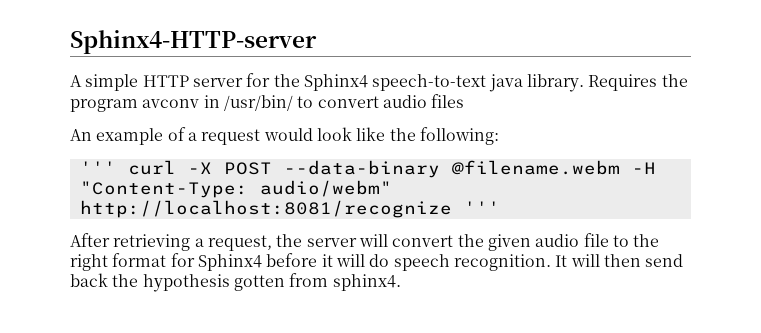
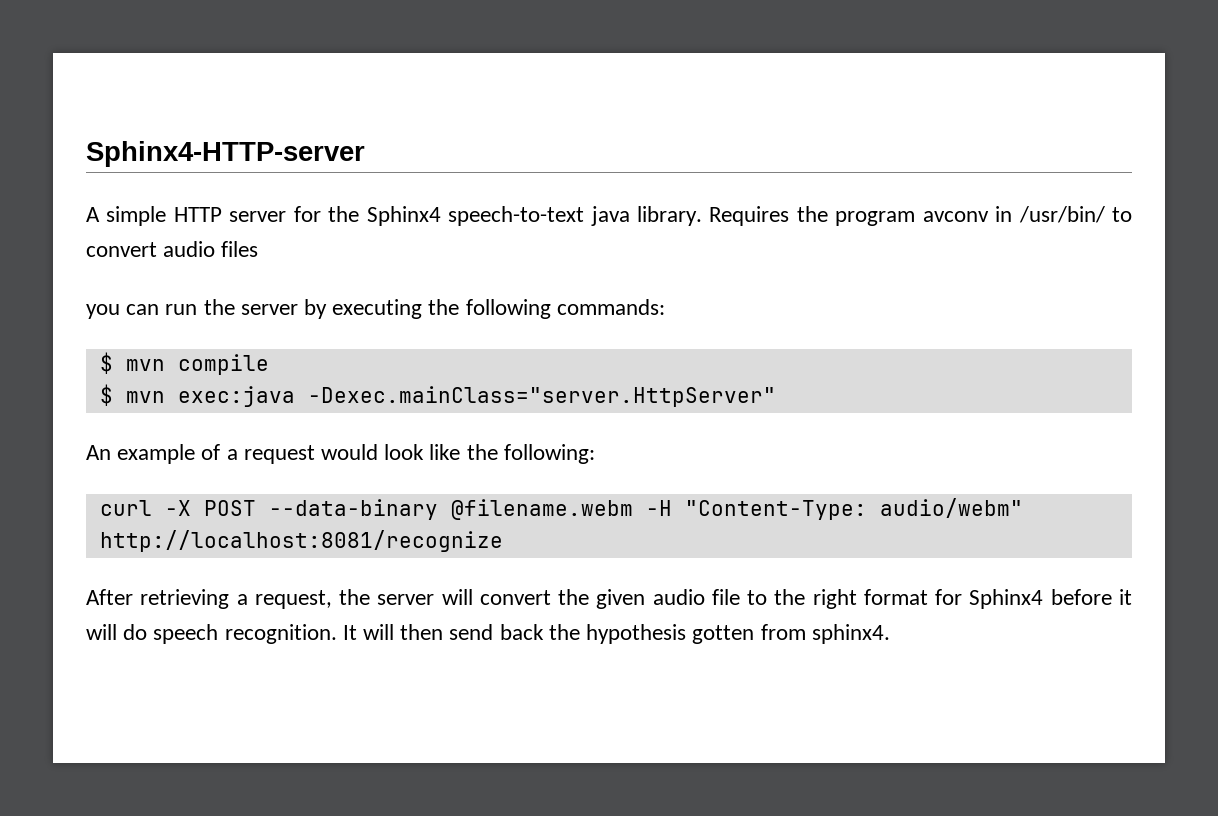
+ you can run the server by executing the following commands:
+ $ mvn compile
+ $ mvn exec:java -Dexec.mainClass="server.HttpServer"
- ''' curl -X POST --data-binary @filename.webm -H "Content-Type: audio/webm" http://localhost:8081/recognize '''
+ curl -X POST --data-binary @filename.webm -H "Content-Type: audio/webm" http://localhost:8081/recognize

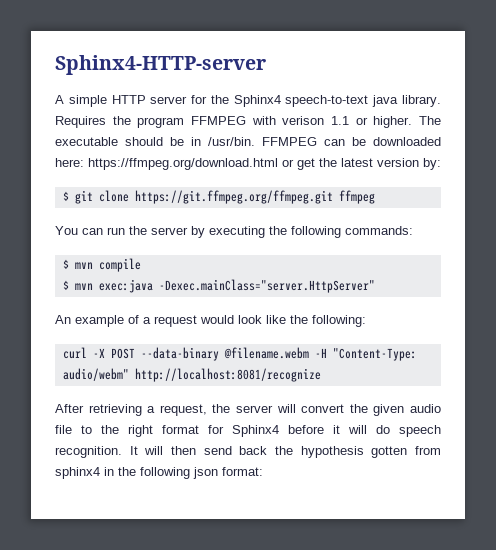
- Requires the program avconv in /usr/bin/ to convert audio files
- you can run the server by executing the following commands:
+ Requires the program FFMPEG with verison 1.1 or higher. The executable should be in /usr/bin. FFMPEG can be downloaded here: https://ffmpeg.org/download.html or get the latest version by:
+ $ git clone https://git.ffmpeg.org/ffmpeg.git ffmpeg
+ You can run the server by executing the following commands:
- It will then send back the hypothesis gotten from sphinx4.
+ It will then send back the hypothesis gotten from sphinx4 in the following json format:

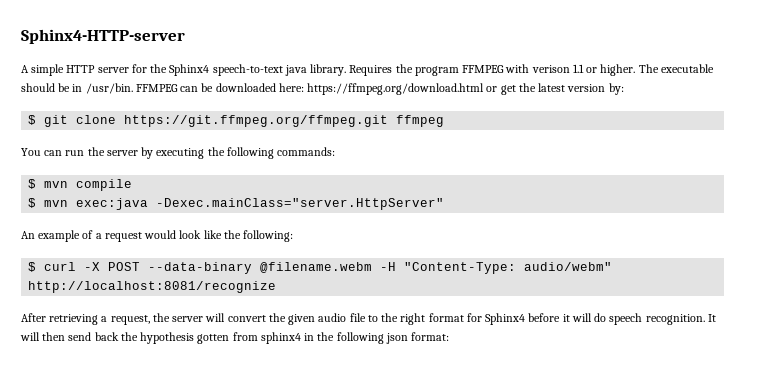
- curl -X POST --data-binary @filename.webm -H "Content-Type: audio/webm" http://localhost:8081/recognize
+ $ curl -X POST --data-binary @filename.webm -H "Content-Type: audio/webm" http://localhost:8081/recognize

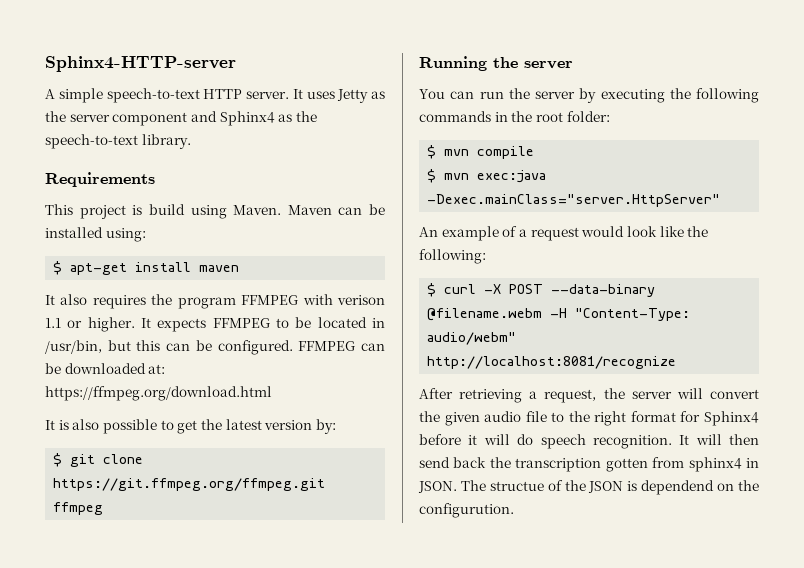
- A simple HTTP server for the Sphinx4 speech-to-text java library. Requires the program FFMPEG with verison 1.1 or higher.
+ A simple speech-to-text HTTP server. It uses Jetty as the server component and Sphinx4 as the speech-to-text library.
+ Requirements
+ This project is build using Maven. Maven can be installed using:
+ $ apt-get install maven
+ It also requires the program FFMPEG with verison 1.1 or higher.
- The executable should be in /usr/bin.
+ It expects FFMPEG to be located in /usr/bin, but this can be configured.
- FFMPEG can be downloaded here: https://ffmpeg.org/download.html or get the latest version by:
+ FFMPEG can be downloaded at: https://ffmpeg.org/download.html
+ It is also possible to get the latest version by:
+ Running the server
- You can run the server by executing the following commands:
+ You can run the server by executing the following commands in the root folder:
- It will then send back the hypothesis gotten from sphinx4 in the following json format:
+ It will then send back the transcription gotten from sphinx4 in JSON. The structue of the JSON is dependend on the configurution.

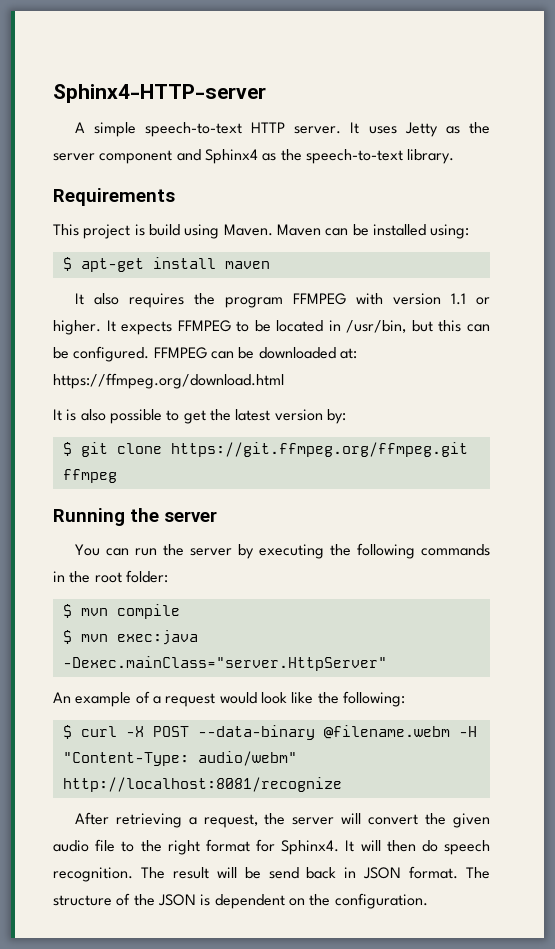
- It also requires the program FFMPEG with verison 1.1 or higher.
+ It also requires the program FFMPEG with version 1.1 or higher.
- After retrieving a request, the server will convert the given audio file to the right format for Sphinx4 before it will do speech recognition. It will then send back the transcription gotten from sphinx4 in JSON. The structue of the JSON is dependend on the configurution.
+ After retrieving a request, the server will convert the given audio file to the right format for Sphinx4. It will then do speech recognition. The result will be send back in JSON format. The structure of the JSON is dependent on the configuration.

